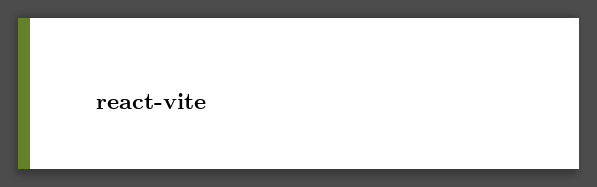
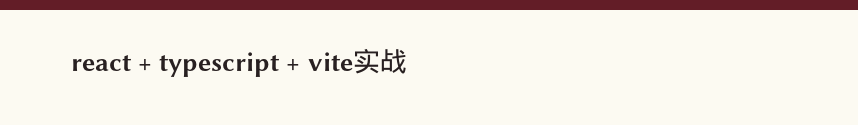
- react-vite
+ react + typescript + vite实战

